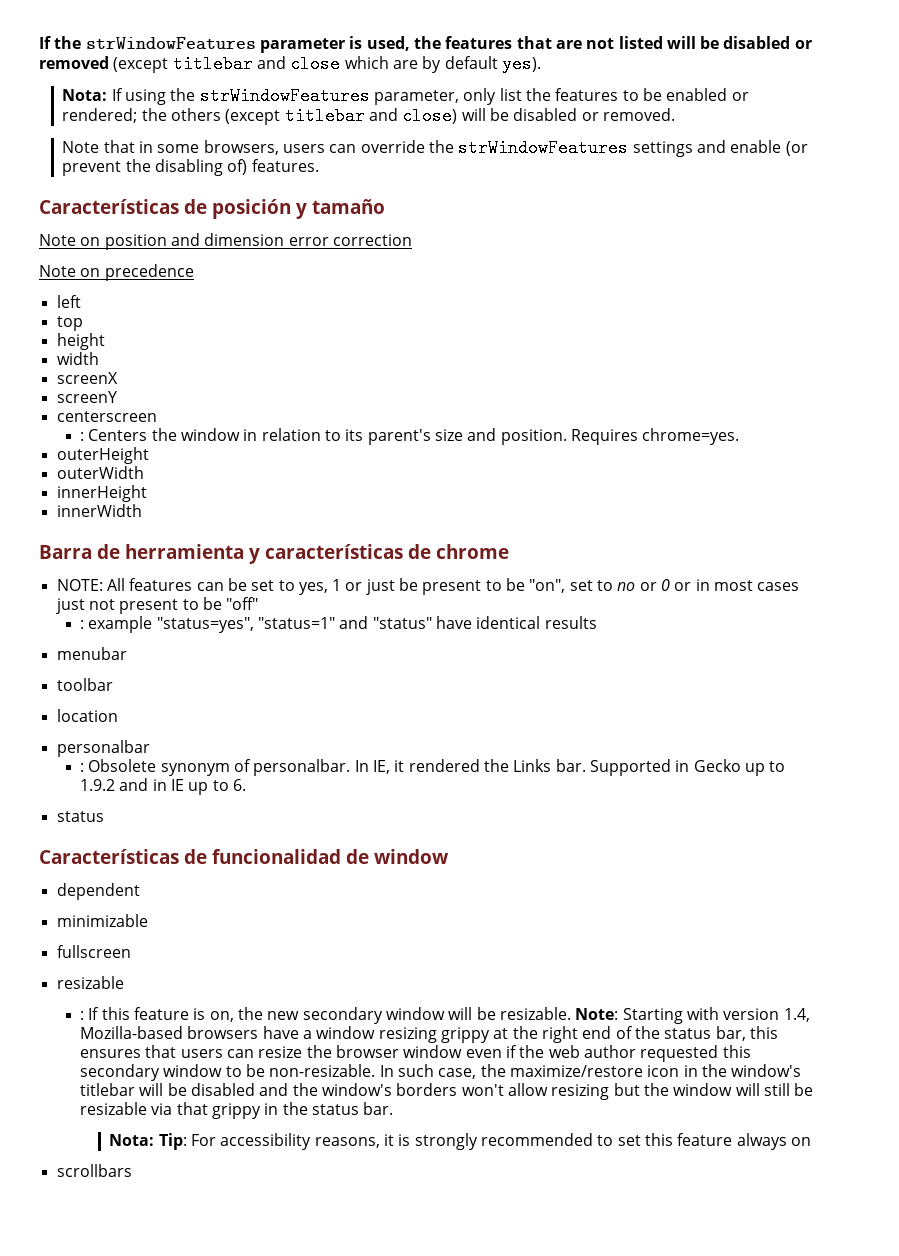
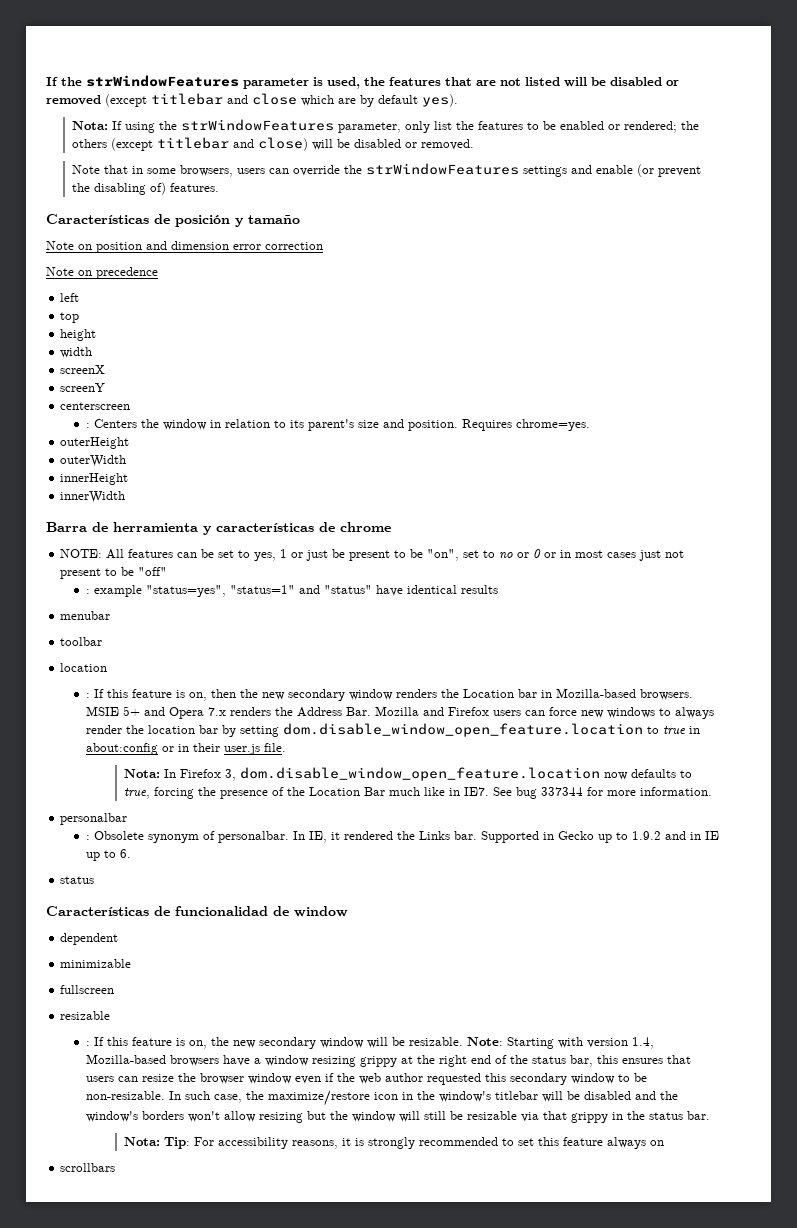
+ : If this feature is on, then the new secondary window renders the Location bar in Mozilla-based browsers. MSIE 5+ and Opera 7.x renders the Address Bar. Mozilla and Firefox users can force new windows to always render the location bar by setting dom.disable_window_open_feature.location to true in about:config or in their user.js file.
+ Nota: In Firefox 3, dom.disable_window_open_feature.location now defaults to true, forcing the presence of the Location Bar much like in IE7. See bug 337344 for more information.

